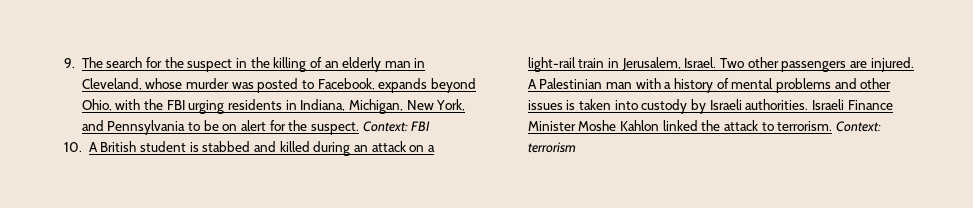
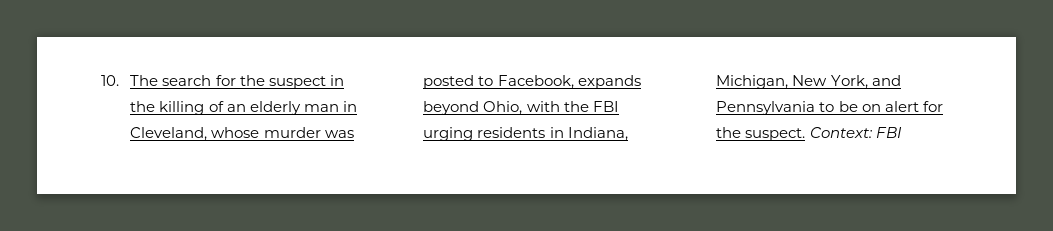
- 9. The search for the suspect in the killing of an elderly man in Cleveland, whose murder was posted to Facebook, expands beyond Ohio, with the FBI urging residents in Indiana, Michigan, New York, and Pennsylvania to be on alert for the suspect.
+ 10. The search for the suspect in the killing of an elderly man in Cleveland, whose murder was posted to Facebook, expands beyond Ohio, with the FBI urging residents in Indiana, Michigan, New York, and Pennsylvania to be on alert for the suspect.
- 10. A British student is stabbed and killed during an attack on a light-rail train in Jerusalem, Israel. Two other passengers are injured. A Palestinian man with a history of mental problems and other issues is taken into custody by Israeli authorities. Israeli Finance Minister Moshe Kahlon linked the attack to terrorism. Context: terrorism

